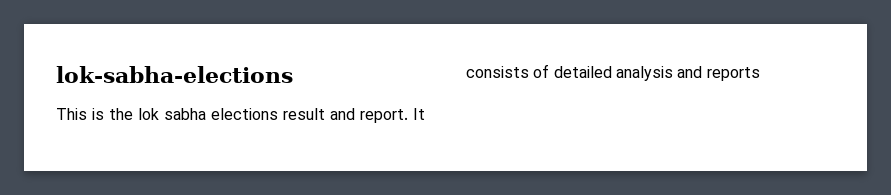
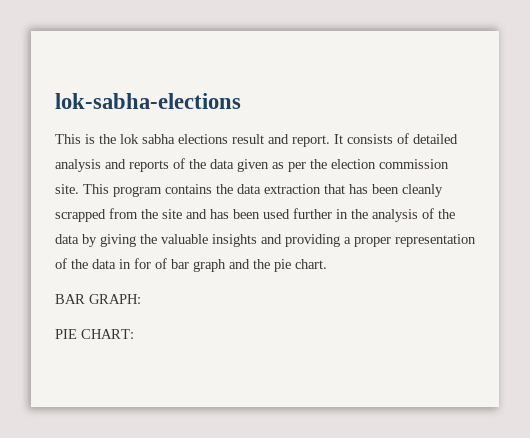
- It consists of detailed analysis and reports
+ It consists of detailed analysis and reports of the data given as per the election commission site. This program contains the data extraction that has been cleanly scrapped from the site and has been used further in the analysis of the data by giving the valuable insights and providing a proper representation of the data in for of bar graph and the pie chart.
+ BAR GRAPH:
+ PIE CHART:

